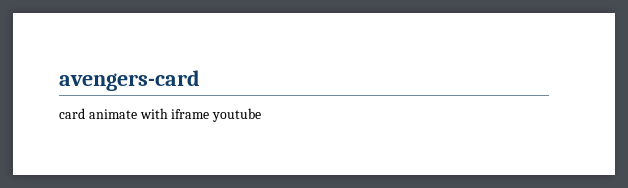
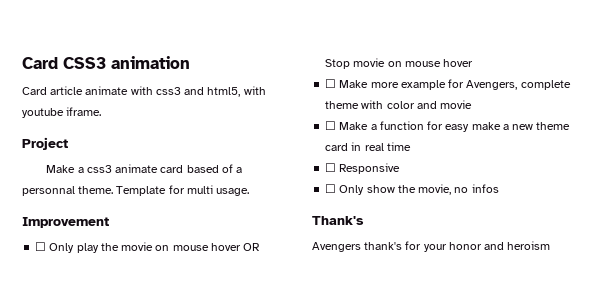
- avengers-card
- card animate with iframe youtube
+ Card CSS3 animation
+ Card article animate with css3 and html5, with youtube iframe.
+ Project
+ Make a css3 animate card based of a personnal theme. Template for multi usage.
+ Improvement
+ ☐ Only play the movie on mouse hover OR Stop movie on mouse hover
+ ☐ Make more example for Avengers, complete theme with color and movie
+ ☐ Make a function for easy make a new theme card in real time
+ ☐ Responsive
+ ☐ Only show the movie, no infos
+ Thank's
+ Avengers thank's for your honor and heroism

